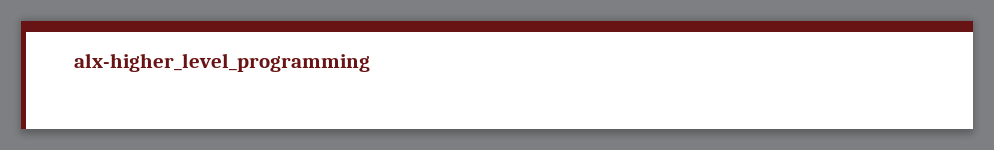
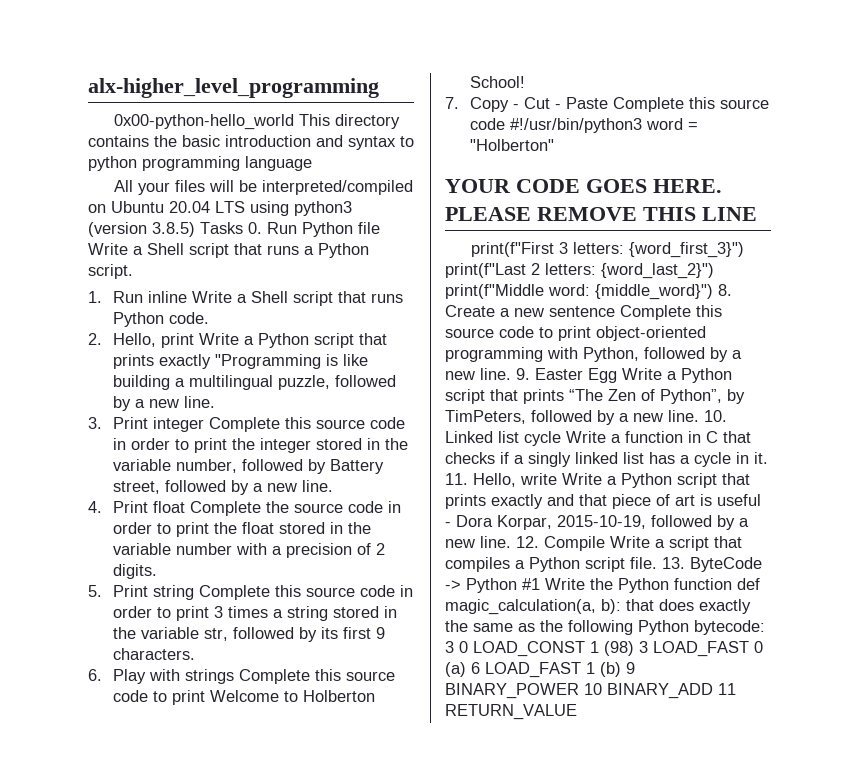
+ 0x00-python-hello_world This directory contains the basic introduction and syntax to python programming language
+ All your files will be interpreted/compiled on Ubuntu 20.04 LTS using python3 (version 3.8.5) Tasks 0. Run Python file Write a Shell script that runs a Python script.
+ 1. Run inline Write a Shell script that runs Python code.
+ 2. Hello, print Write a Python script that prints exactly "Programming is like building a multilingual puzzle, followed by a new line.
+ 3. Print integer Complete this source code in order to print the integer stored in the variable number, followed by Battery street, followed by a new line.
+ 4. Print float Complete the source code in order to print the float stored in the variable number with a precision of 2 digits.
+ 5. Print string Complete this source code in order to print 3 times a string stored in the variable str, followed by its first 9 characters.
+ 6. Play with strings Complete this source code to print Welcome to Holberton School!
+ 7. Copy - Cut - Paste Complete this source code #!/usr/bin/python3 word = "Holberton"
+ YOUR CODE GOES HERE. PLEASE REMOVE THIS LINE
+ print(f"First 3 letters: {word_first_3}") print(f"Last 2 letters: {word_last_2}") print(f"Middle word: {middle_word}") 8. Create a new sentence Complete this source code to print object-oriented programming with Python, followed by a new line. 9. Easter Egg Write a Python script that prints “The Zen of Python”, by TimPeters, followed by a new line. 10. Linked list cycle Write a function in C that checks if a singly linked list has a cycle in it. 11. Hello, write Write a Python script that prints exactly and that piece of art is useful - Dora Korpar, 2015-10-19, followed by a new line. 12. Compile Write a script that compiles a Python script file. 13. ByteCode -> Python #1 Write the Python function def magic_calculation(a, b): that does exactly the same as the following Python bytecode: 3 0 LOAD_CONST 1 (98) 3 LOAD_FAST 0 (a) 6 LOAD_FAST 1 (b) 9 BINARY_POWER 10 BINARY_ADD 11 RETURN_VALUE

